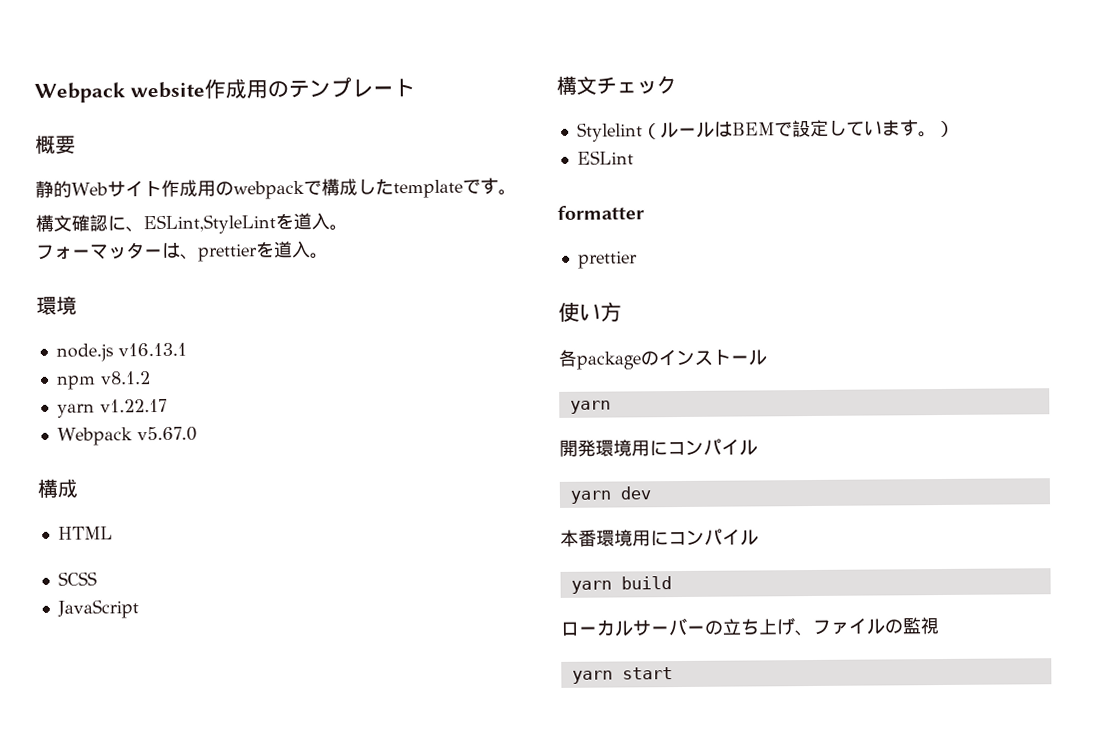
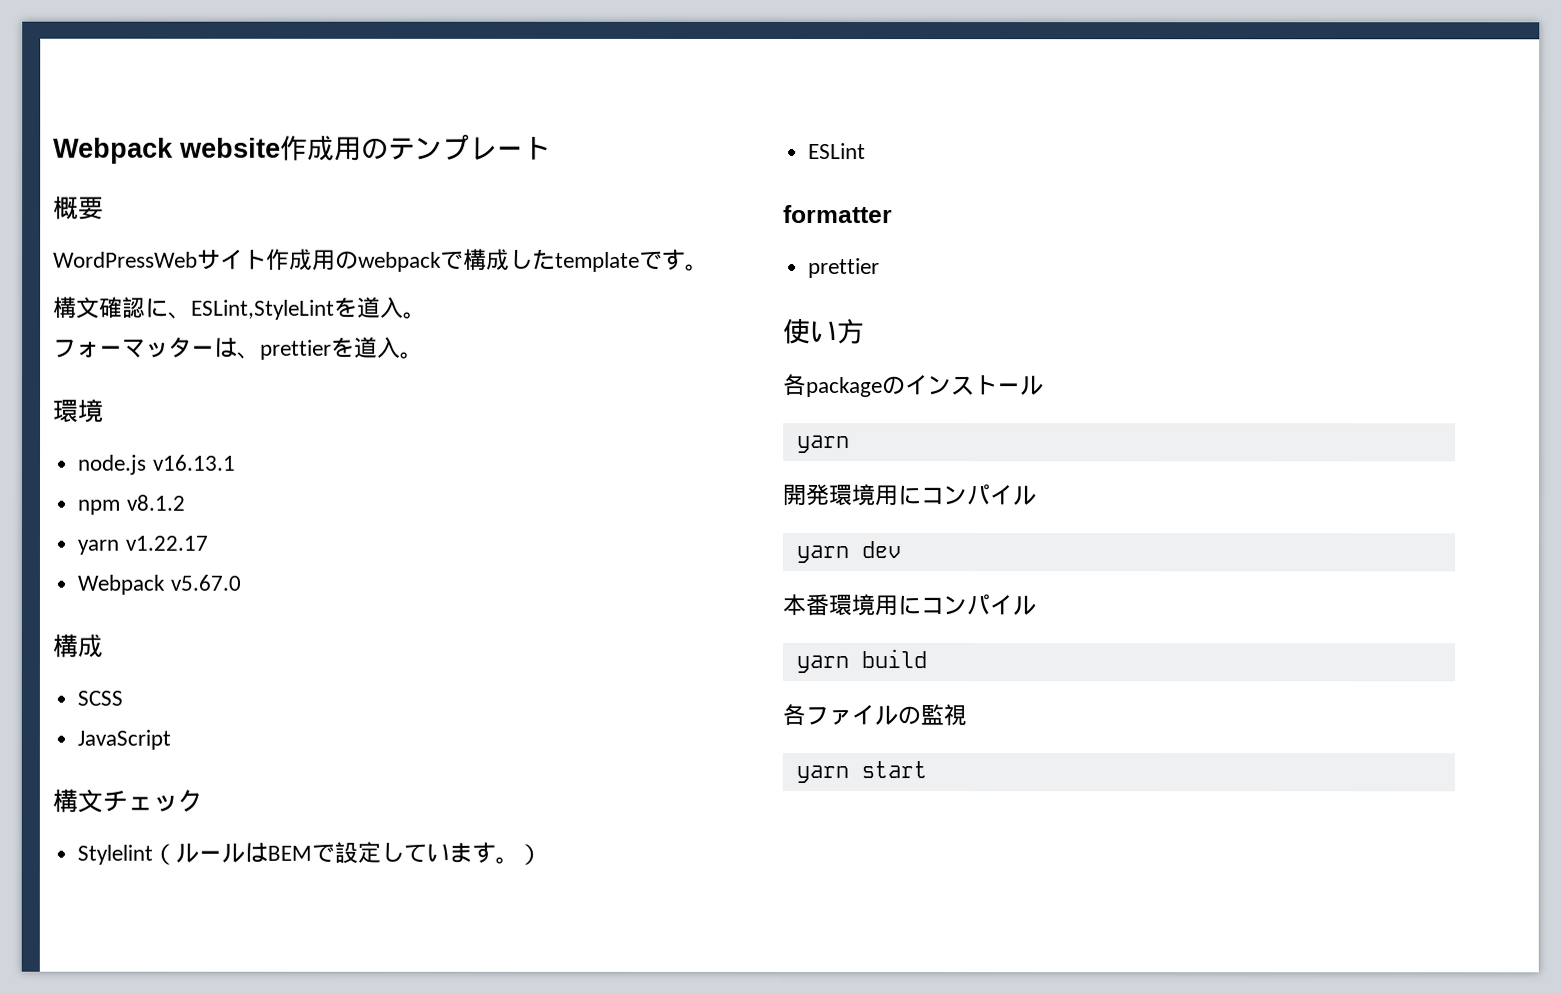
- 静的Webサイト作成用のwebpackで構成したtemplateです。
+ WordPressWebサイト作成用のwebpackで構成したtemplateです。
- HTML
- ローカルサーバーの立ち上げ、ファイルの監視
+ 各ファイルの監視

